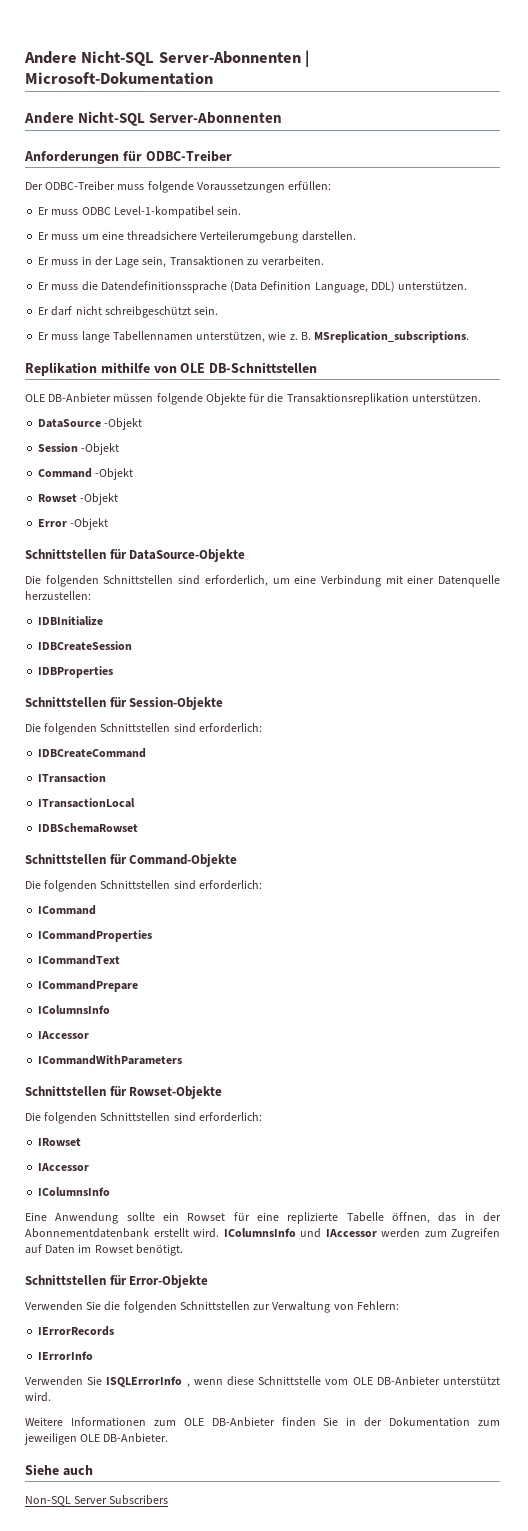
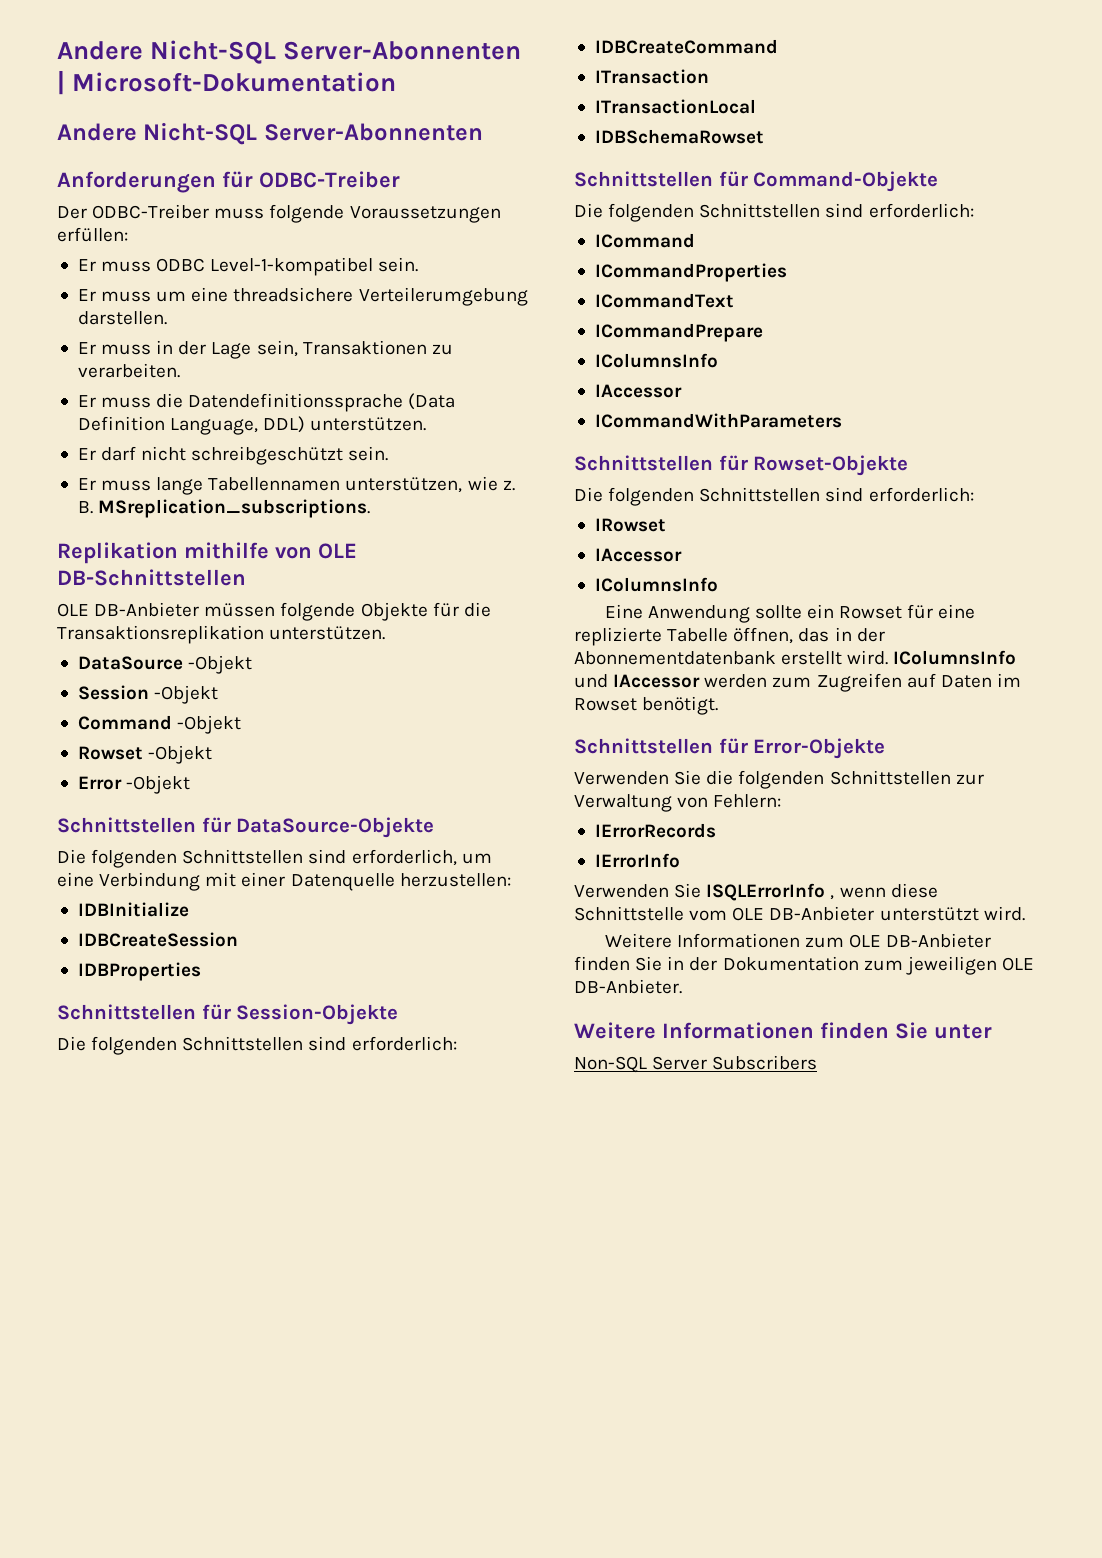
- Siehe auch
+ Weitere Informationen finden Sie unter

